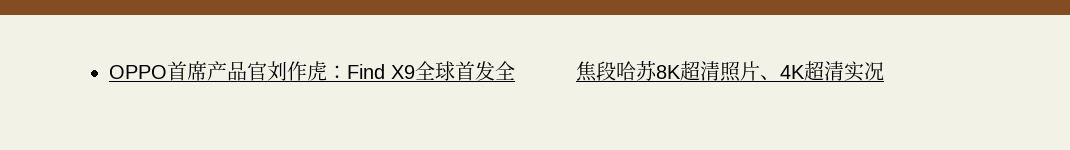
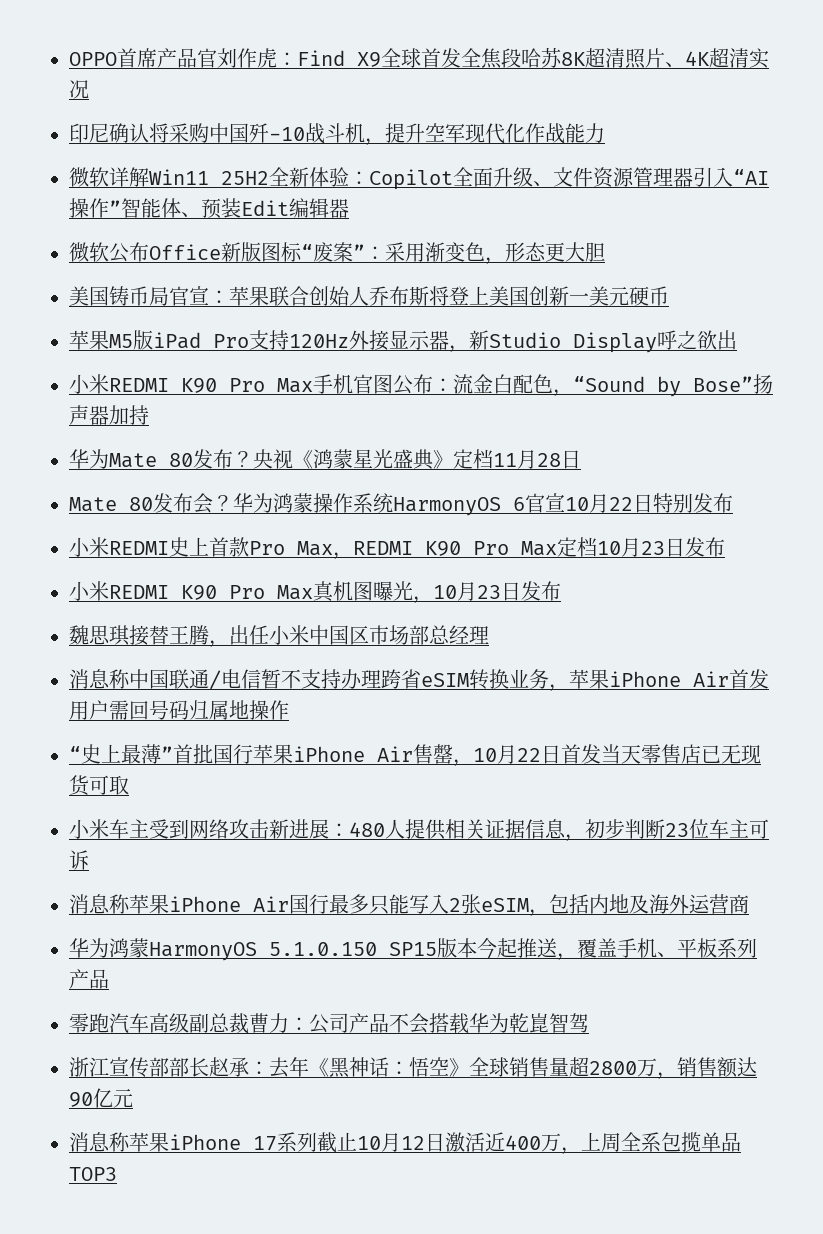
+ 印尼确认将采购中国歼-10战斗机，提升空军现代化作战能力
+ 微软详解Win11 25H2全新体验：Copilot全面升级、文件资源管理器引入“AI操作”智能体、预装Edit编辑器
+ 微软公布Office新版图标“废案”：采用渐变色，形态更大胆
+ 美国铸币局官宣：苹果联合创始人乔布斯将登上美国创新一美元硬币
+ 苹果M5版iPad Pro支持120Hz外接显示器，新Studio Display呼之欲出
+ 小米REDMI K90 Pro Max手机官图公布：流金白配色，“Sound by Bose”扬声器加持
+ 华为Mate 80发布？央视《鸿蒙星光盛典》定档11月28日
+ Mate 80发布会？华为鸿蒙操作系统HarmonyOS 6官宣10月22日特别发布
+ 小米REDMI史上首款Pro Max，REDMI K90 Pro Max定档10月23日发布
+ 小米REDMI K90 Pro Max真机图曝光，10月23日发布
+ 魏思琪接替王腾，出任小米中国区市场部总经理
+ 消息称中国联通/电信暂不支持办理跨省eSIM转换业务，苹果iPhone Air首发用户需回号码归属地操作
+ “史上最薄”首批国行苹果iPhone Air售罄，10月22日首发当天零售店已无现货可取
+ 小米车主受到网络攻击新进展：480人提供相关证据信息，初步判断23位车主可诉
+ 消息称苹果iPhone Air国行最多只能写入2张eSIM，包括内地及海外运营商
+ 华为鸿蒙HarmonyOS 5.1.0.150 SP15版本今起推送，覆盖手机、平板系列产品
+ 零跑汽车高级副总裁曹力：公司产品不会搭载华为乾崑智驾
+ 浙江宣传部部长赵承：去年《黑神话：悟空》全球销售量超2800万，销售额达90亿元
+ 消息称苹果iPhone 17系列截止10月12日激活近400万，上周全系包揽单品TOP3

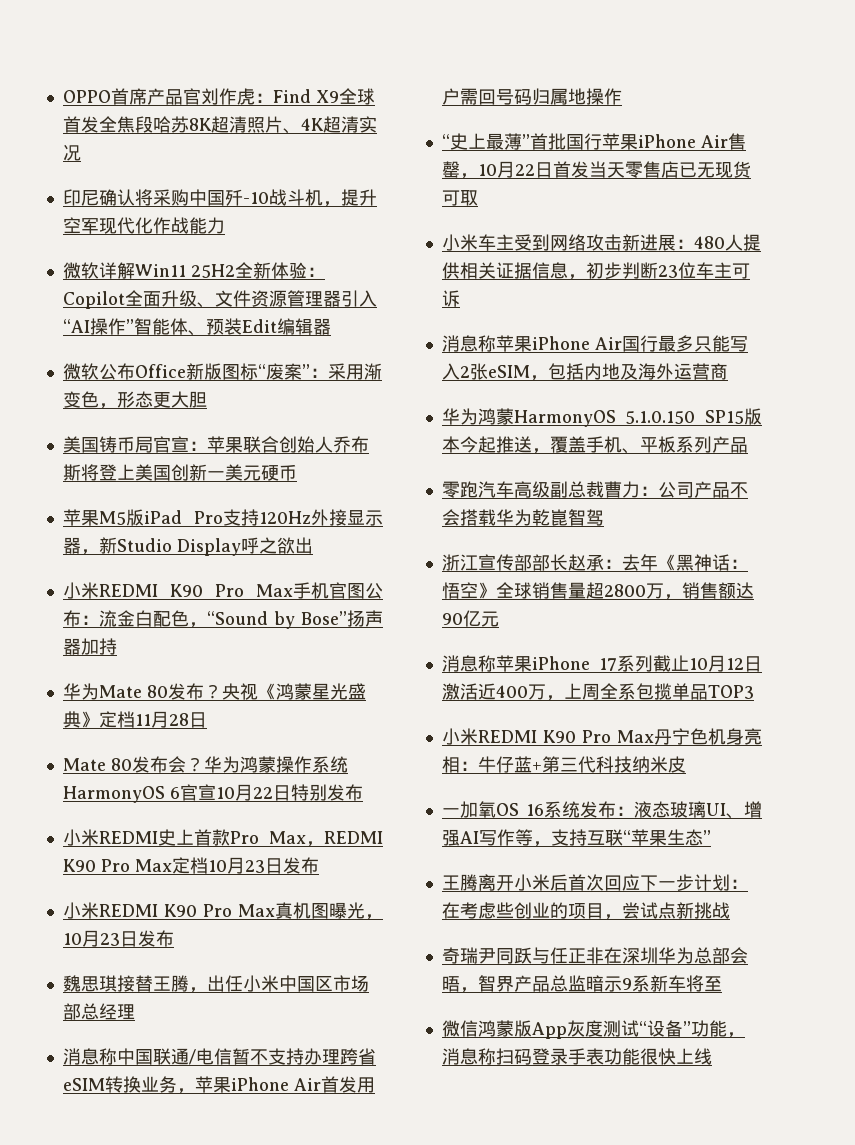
+ 小米REDMI K90 Pro Max丹宁色机身亮相：牛仔蓝+第三代科技纳米皮
+ 一加氧OS 16系统发布：液态玻璃UI、增强AI写作等，支持互联“苹果生态”
+ 王腾离开小米后首次回应下一步计划：在考虑些创业的项目，尝试点新挑战
+ 奇瑞尹同跃与任正非在深圳华为总部会晤，智界产品总监暗示9系新车将至
+ 微信鸿蒙版App灰度测试“设备”功能，消息称扫码登录手表功能很快上线

